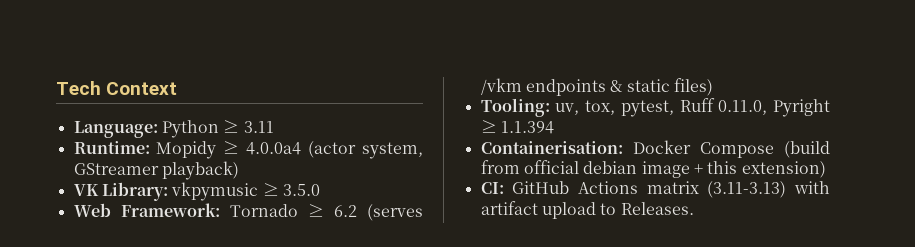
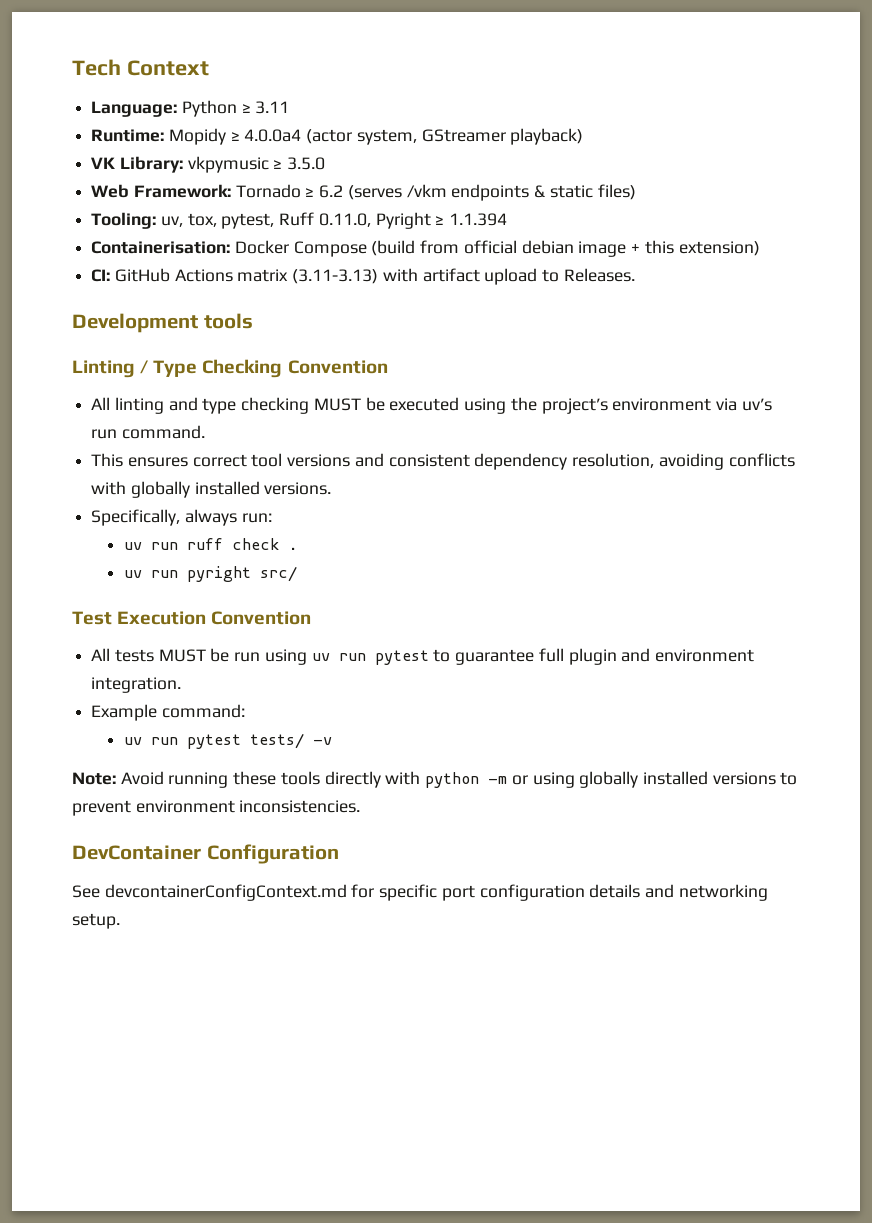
+ Development tools
+ Linting / Type Checking Convention
+ All linting and type checking MUST be executed using the project’s environment via uv’s run command.
+ This ensures correct tool versions and consistent dependency resolution, avoiding conflicts with globally installed versions.
+ Specifically, always run:
+ uv run ruff check .
+ uv run pyright src/
+ Test Execution Convention
+ All tests MUST be run using uv run pytest to guarantee full plugin and environment integration.
+ Example command:
+ uv run pytest tests/ -v
+ Note: Avoid running these tools directly with python -m or using globally installed versions to prevent environment inconsistencies.
+ DevContainer Configuration
+ See devcontainerConfigContext.md for specific port configuration details and networking setup.

